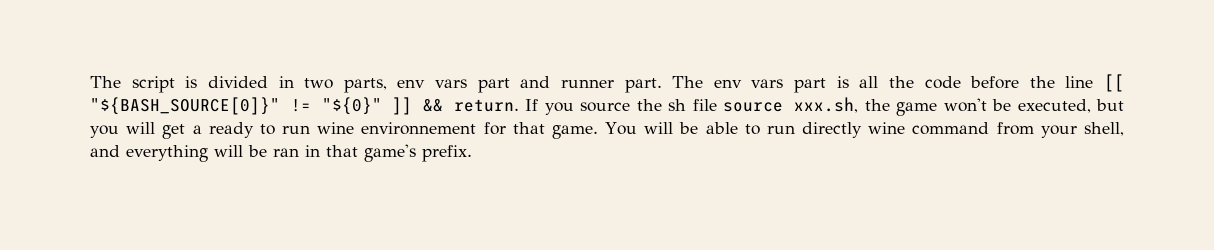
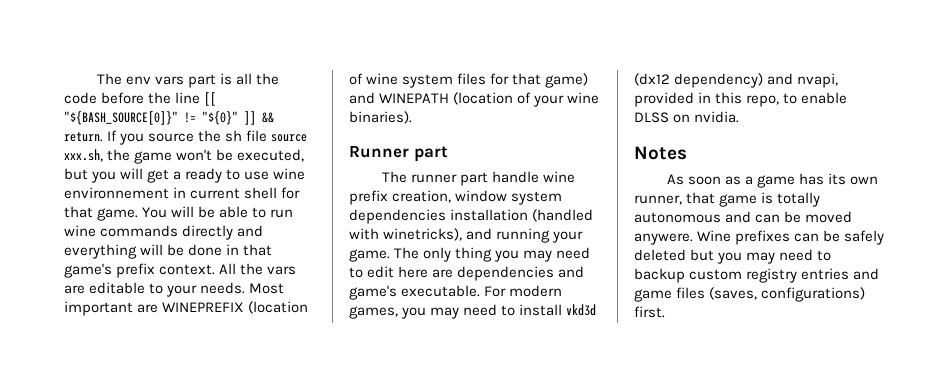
- The script is divided in two parts, env vars part and runner part. The env vars part is all the code before the line [[ "${BASH_SOURCE[0]}" != "${0}" ]] && return.
+ The env vars part is all the code before the line [[ "${BASH_SOURCE[0]}" != "${0}" ]] && return.
- If you source the sh file source xxx.sh, the game won't be executed, but you will get a ready to run wine environnement for that game.
+ If you source the sh file source xxx.sh, the game won't be executed, but you will get a ready to use wine environnement in current shell for that game.
- You will be able to run directly wine command from your shell, and everything will be ran in that game's prefix.
+ You will be able to run wine commands directly and everything will be done in that game's prefix context. All the vars are editable to your needs. Most important are WINEPREFIX (location of wine system files for that game) and WINEPATH (location of your wine binaries).
+ Runner part
+ The runner part handle wine prefix creation, window system dependencies installation (handled with winetricks), and running your game. The only thing you may need to edit here are dependencies and game's executable. For modern games, you may need to install vkd3d (dx12 dependency) and nvapi, provided in this repo, to enable DLSS on nvidia.
+ Notes
+ As soon as a game has its own runner, that game is totally autonomous and can be moved anywere. Wine prefixes can be safely deleted but you may need to backup custom registry entries and game files (saves, configurations) first.

